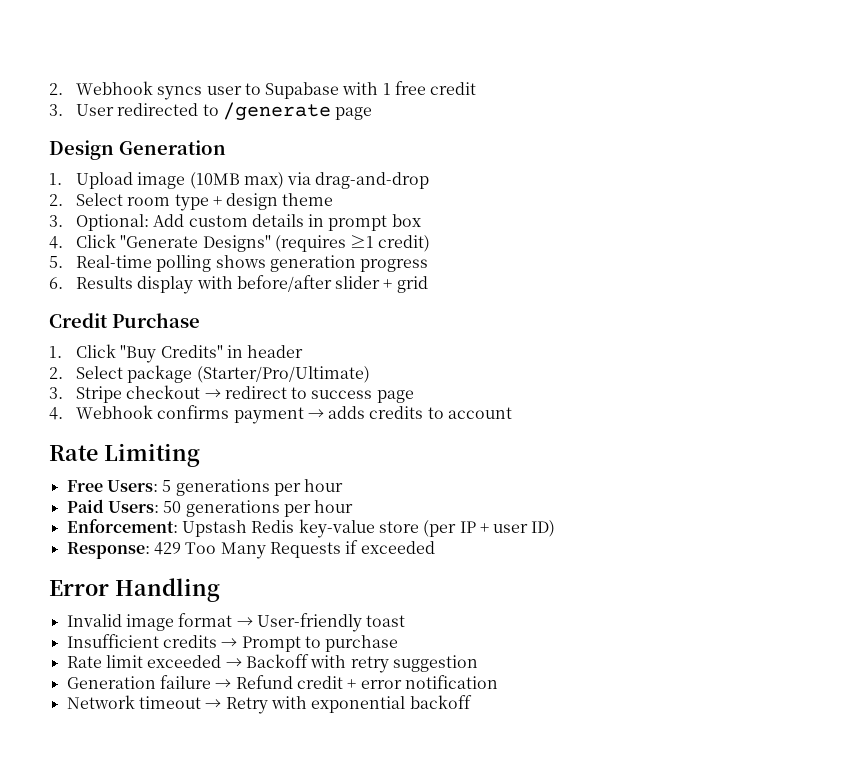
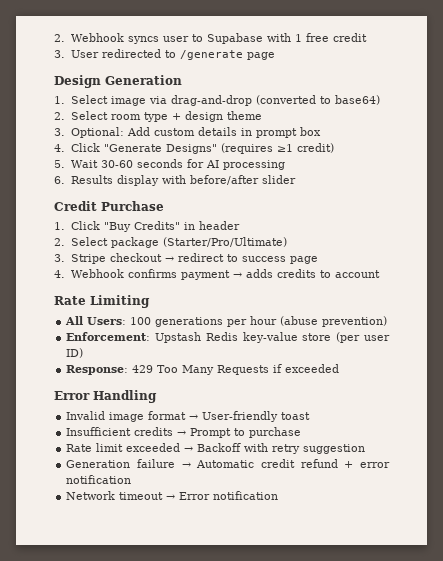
- 1. Upload image (10MB max) via drag-and-drop
+ 1. Select image via drag-and-drop (converted to base64)
- 5. Real-time polling shows generation progress
+ 5. Wait 30-60 seconds for AI processing
- 6. Results display with before/after slider + grid
+ 6. Results display with before/after slider
- Free Users: 5 generations per hour
- Paid Users: 50 generations per hour
+ All Users: 100 generations per hour (abuse prevention)
- Enforcement: Upstash Redis key-value store (per IP + user ID)
+ Enforcement: Upstash Redis key-value store (per user ID)
- Generation failure → Refund credit + error notification
+ Generation failure → Automatic credit refund + error notification
- Network timeout → Retry with exponential backoff
+ Network timeout → Error notification

